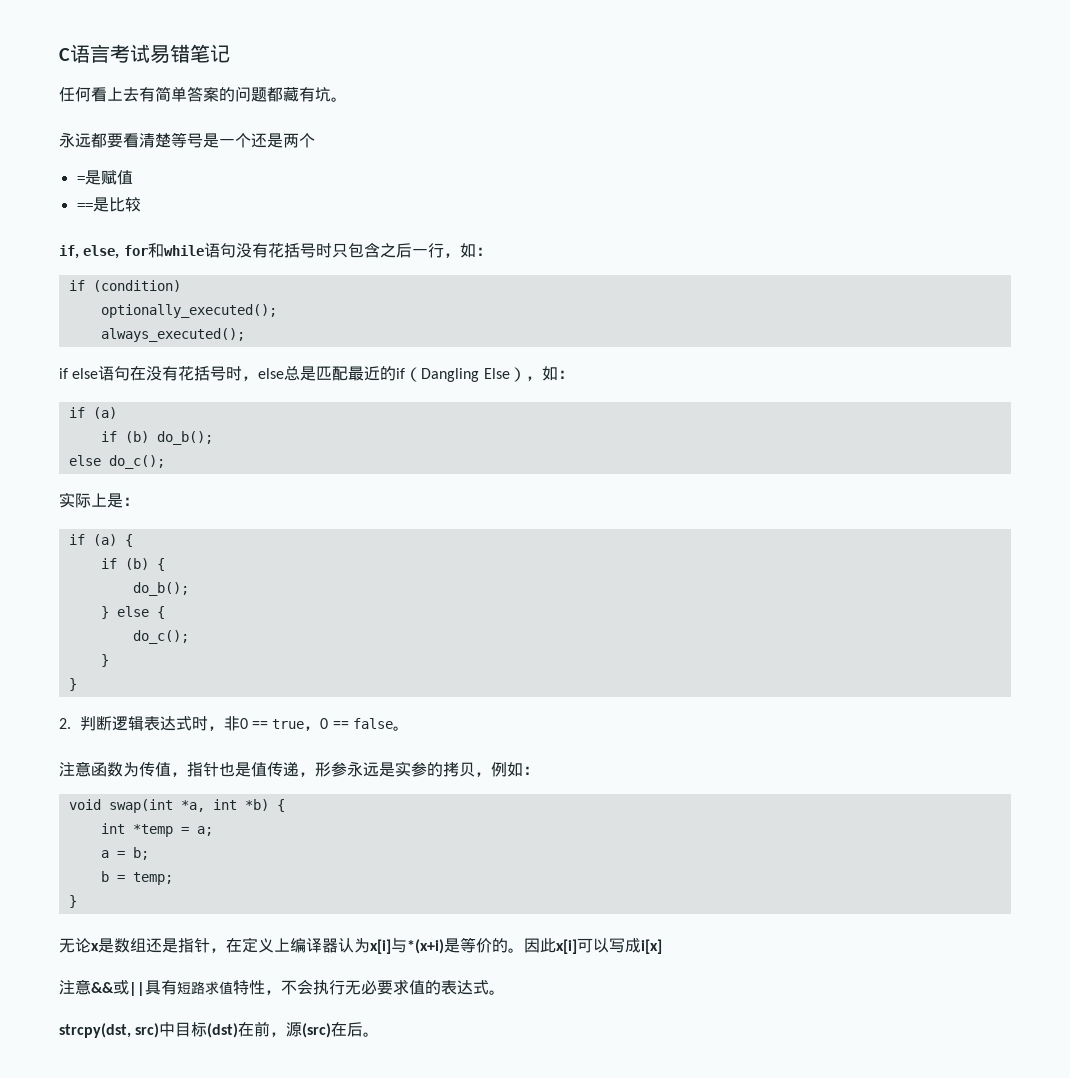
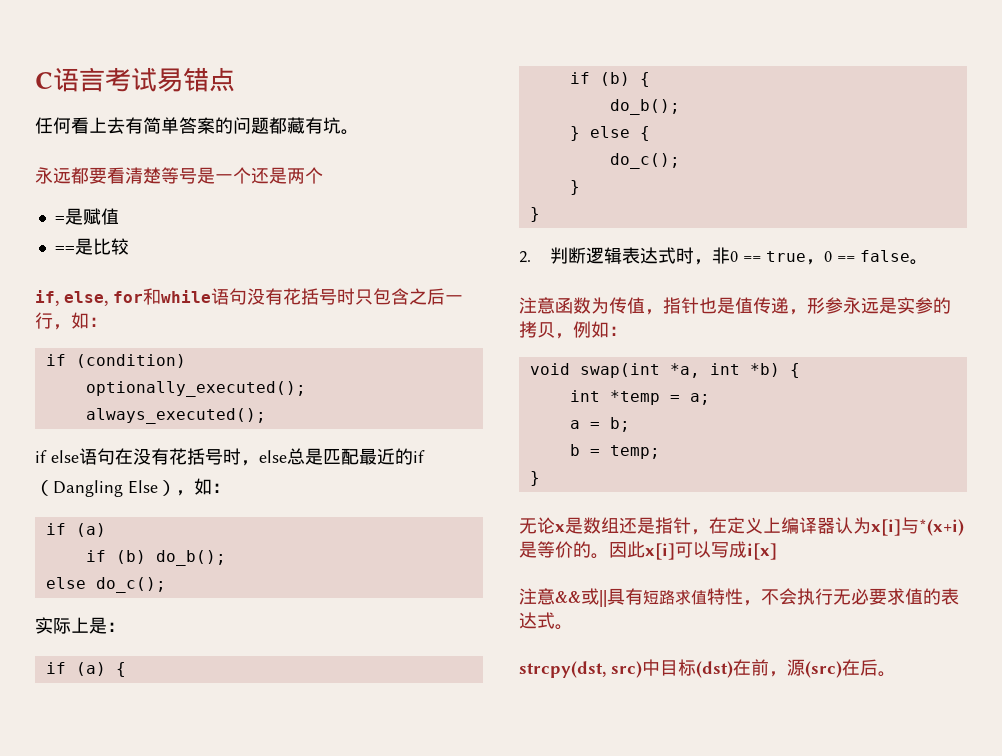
- C语言考试易错笔记
+ C语言考试易错点

